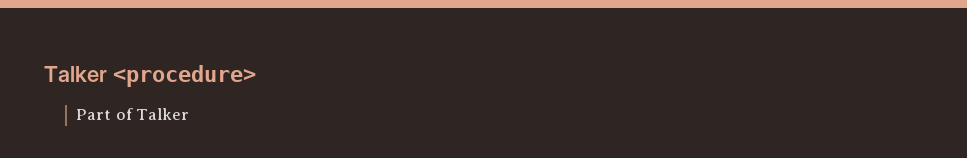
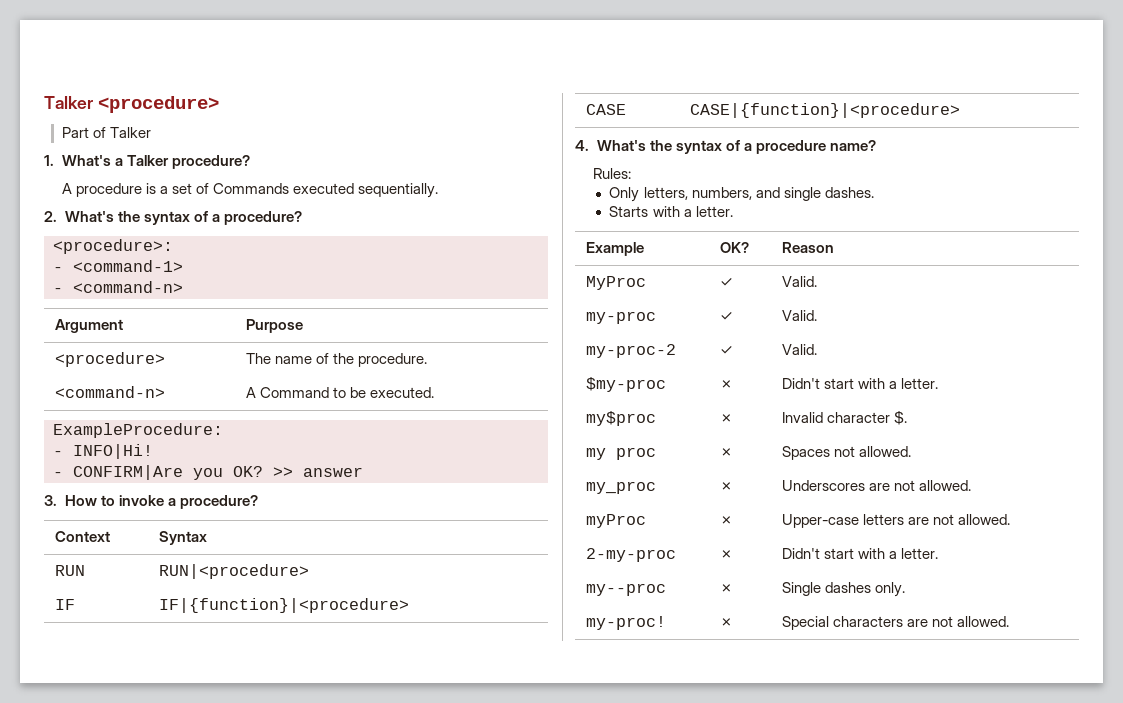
+ 1. What's a Talker procedure?
+ A procedure is a set of Commands executed sequentially.
+ 2. What's the syntax of a procedure?
+ <procedure>:
+ - <command-1>
+ - <command-n>
+ Argument | Purpose
+ <procedure> | The name of the procedure.
+ <command-n> | A Command to be executed.
+ ExampleProcedure:
+ - INFO|Hi!
+ - CONFIRM|Are you OK? >> answer
+ 3. How to invoke a procedure?
+ Context | Syntax
+ RUN | RUN|<procedure>
+ IF | IF|{function}|<procedure>
+ CASE | CASE|{function}|<procedure>
+ 4. What's the syntax of a procedure name?
+ Rules:
+ Only letters, numbers, and single dashes.
+ Starts with a letter.
+ Example | OK? | Reason
+ MyProc | ✓ | Valid.
+ my-proc | ✓ | Valid.
+ my-proc-2 | ✓ | Valid.
+ $my-proc | ✗ | Didn't start with a letter.
+ my$proc | ✗ | Invalid character $.
+ my proc | ✗ | Spaces not allowed.
+ my_proc | ✗ | Underscores are not allowed.
+ myProc | ✗ | Upper-case letters are not allowed.
+ 2-my-proc | ✗ | Didn't start with a letter.
+ my--proc | ✗ | Single dashes only.
+ my-proc! | ✗ | Special characters are not allowed.

